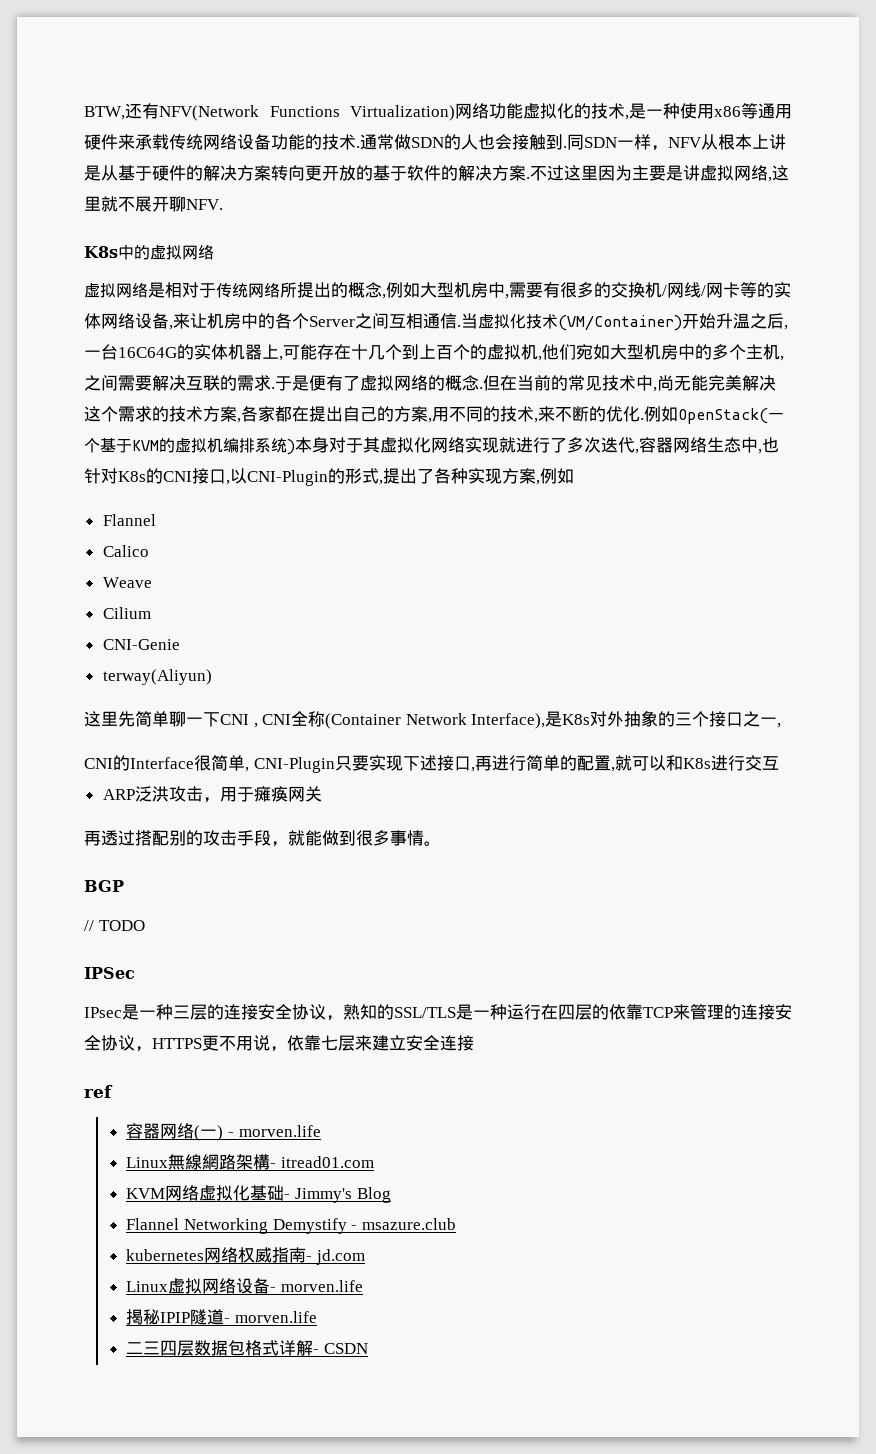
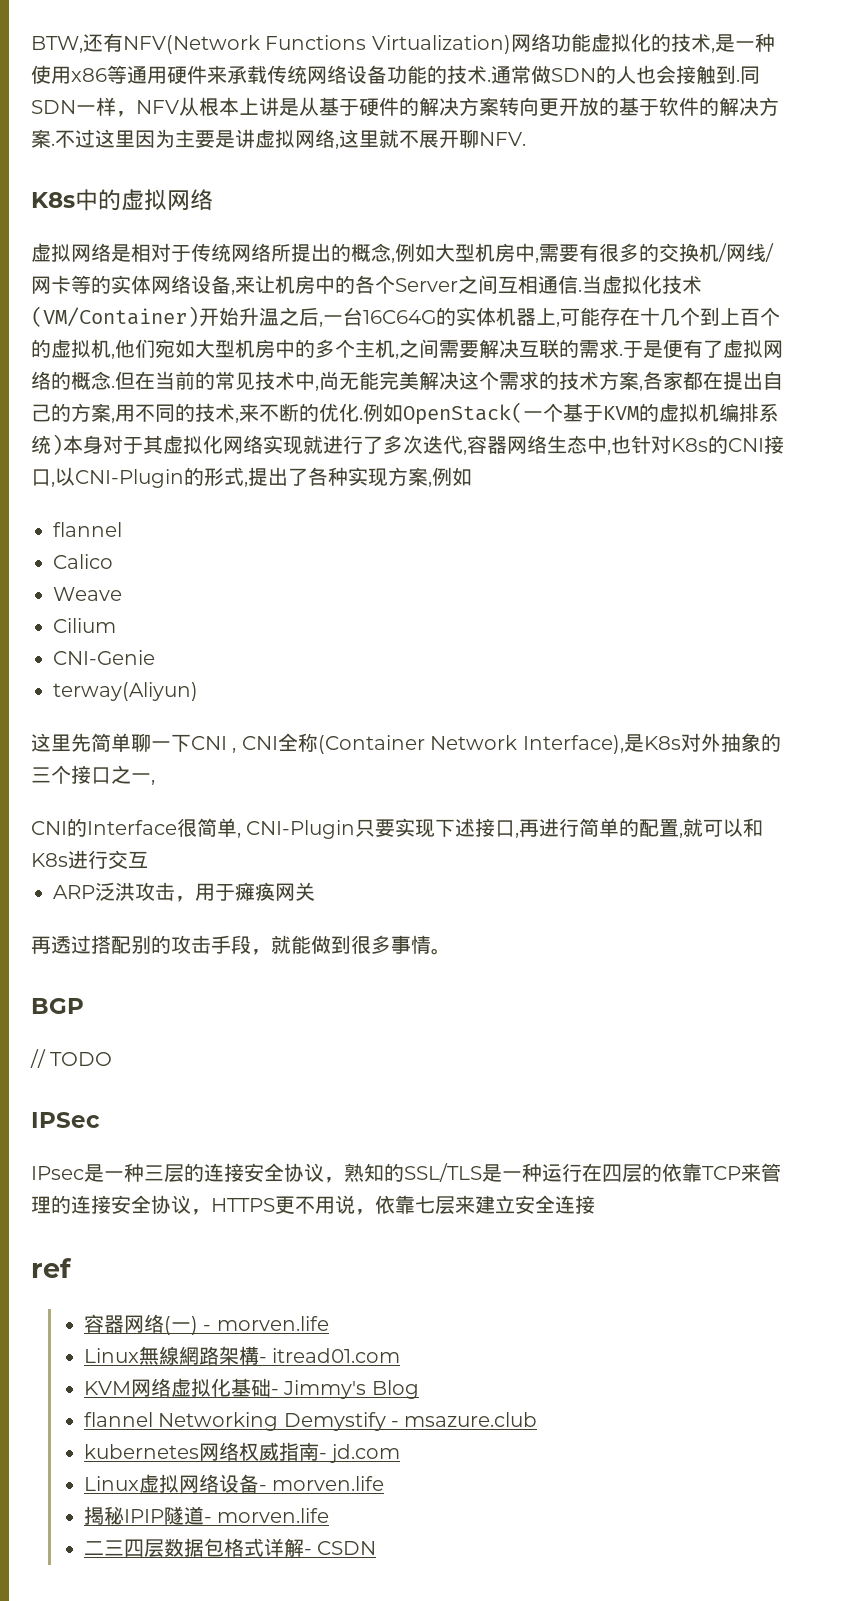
  例如OpenStack(一个基于KVM的虚拟机编排系统)本身对于其虚拟化网络实现就进行了多次迭代,容器网络生态中,也针对K8s的CNI接口,以CNI-Plugin的形式,提出了各种实现方案,例如
- Flannel
+ flannel
- Flannel Networking Demystify - msazure.club
+ flannel Networking Demystify - msazure.club

